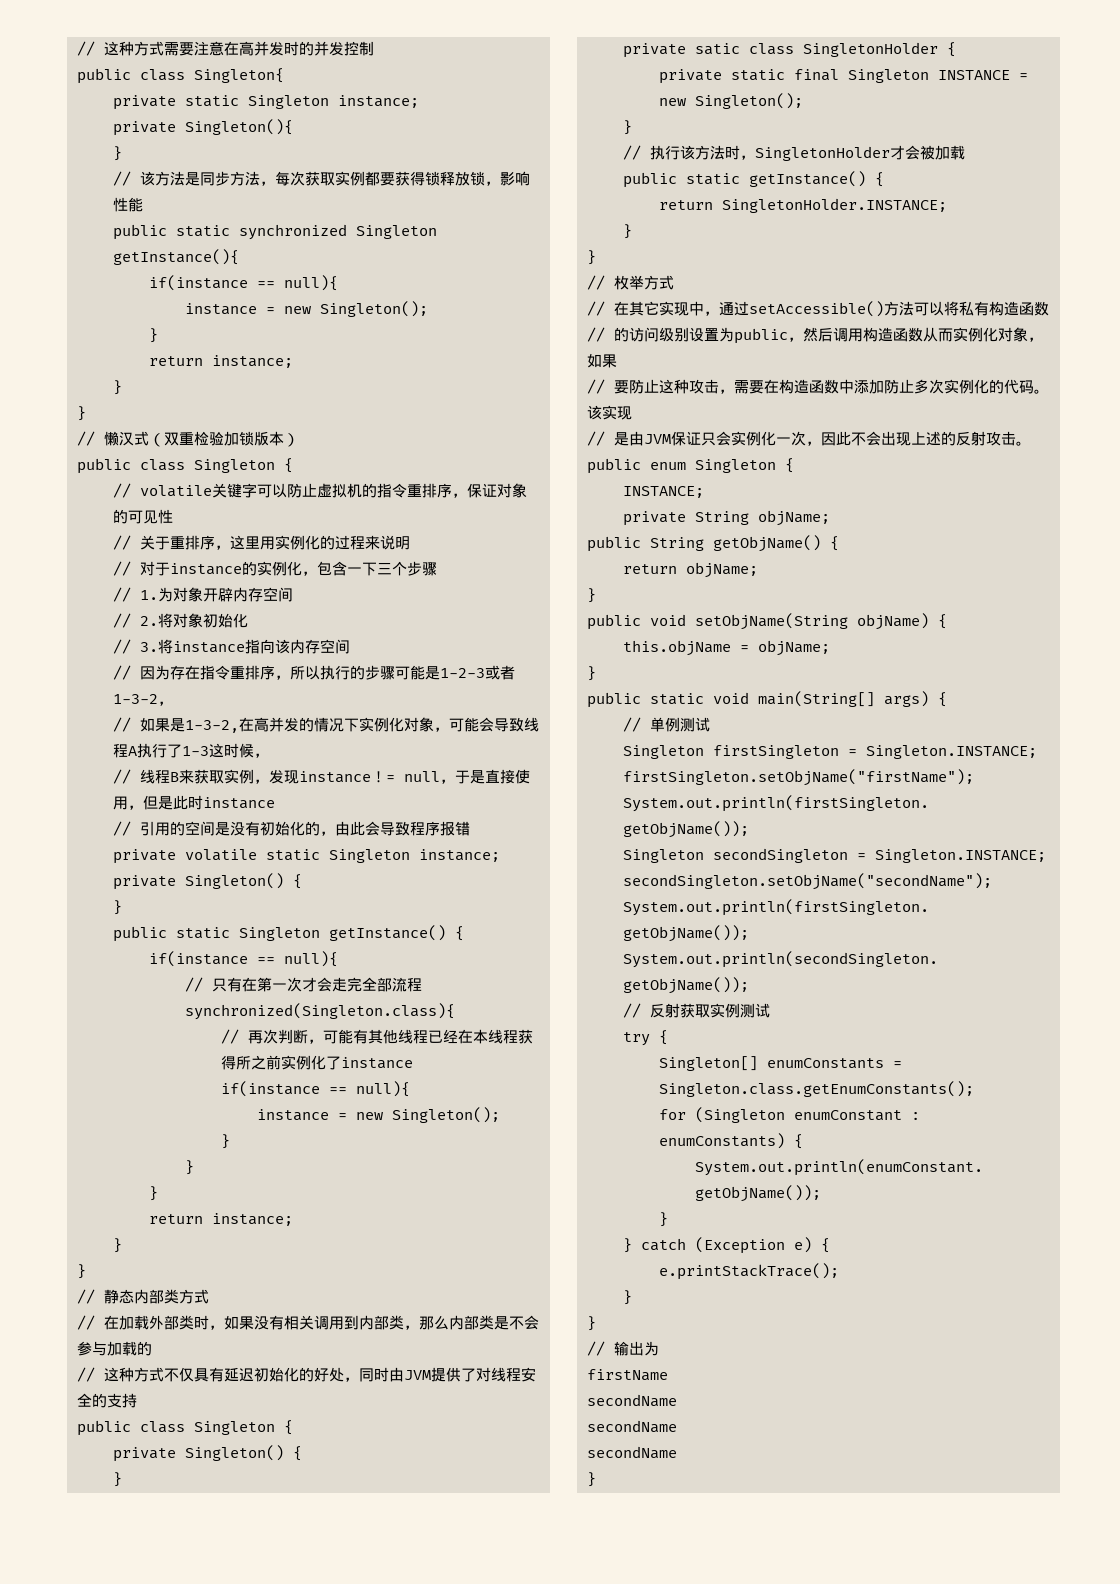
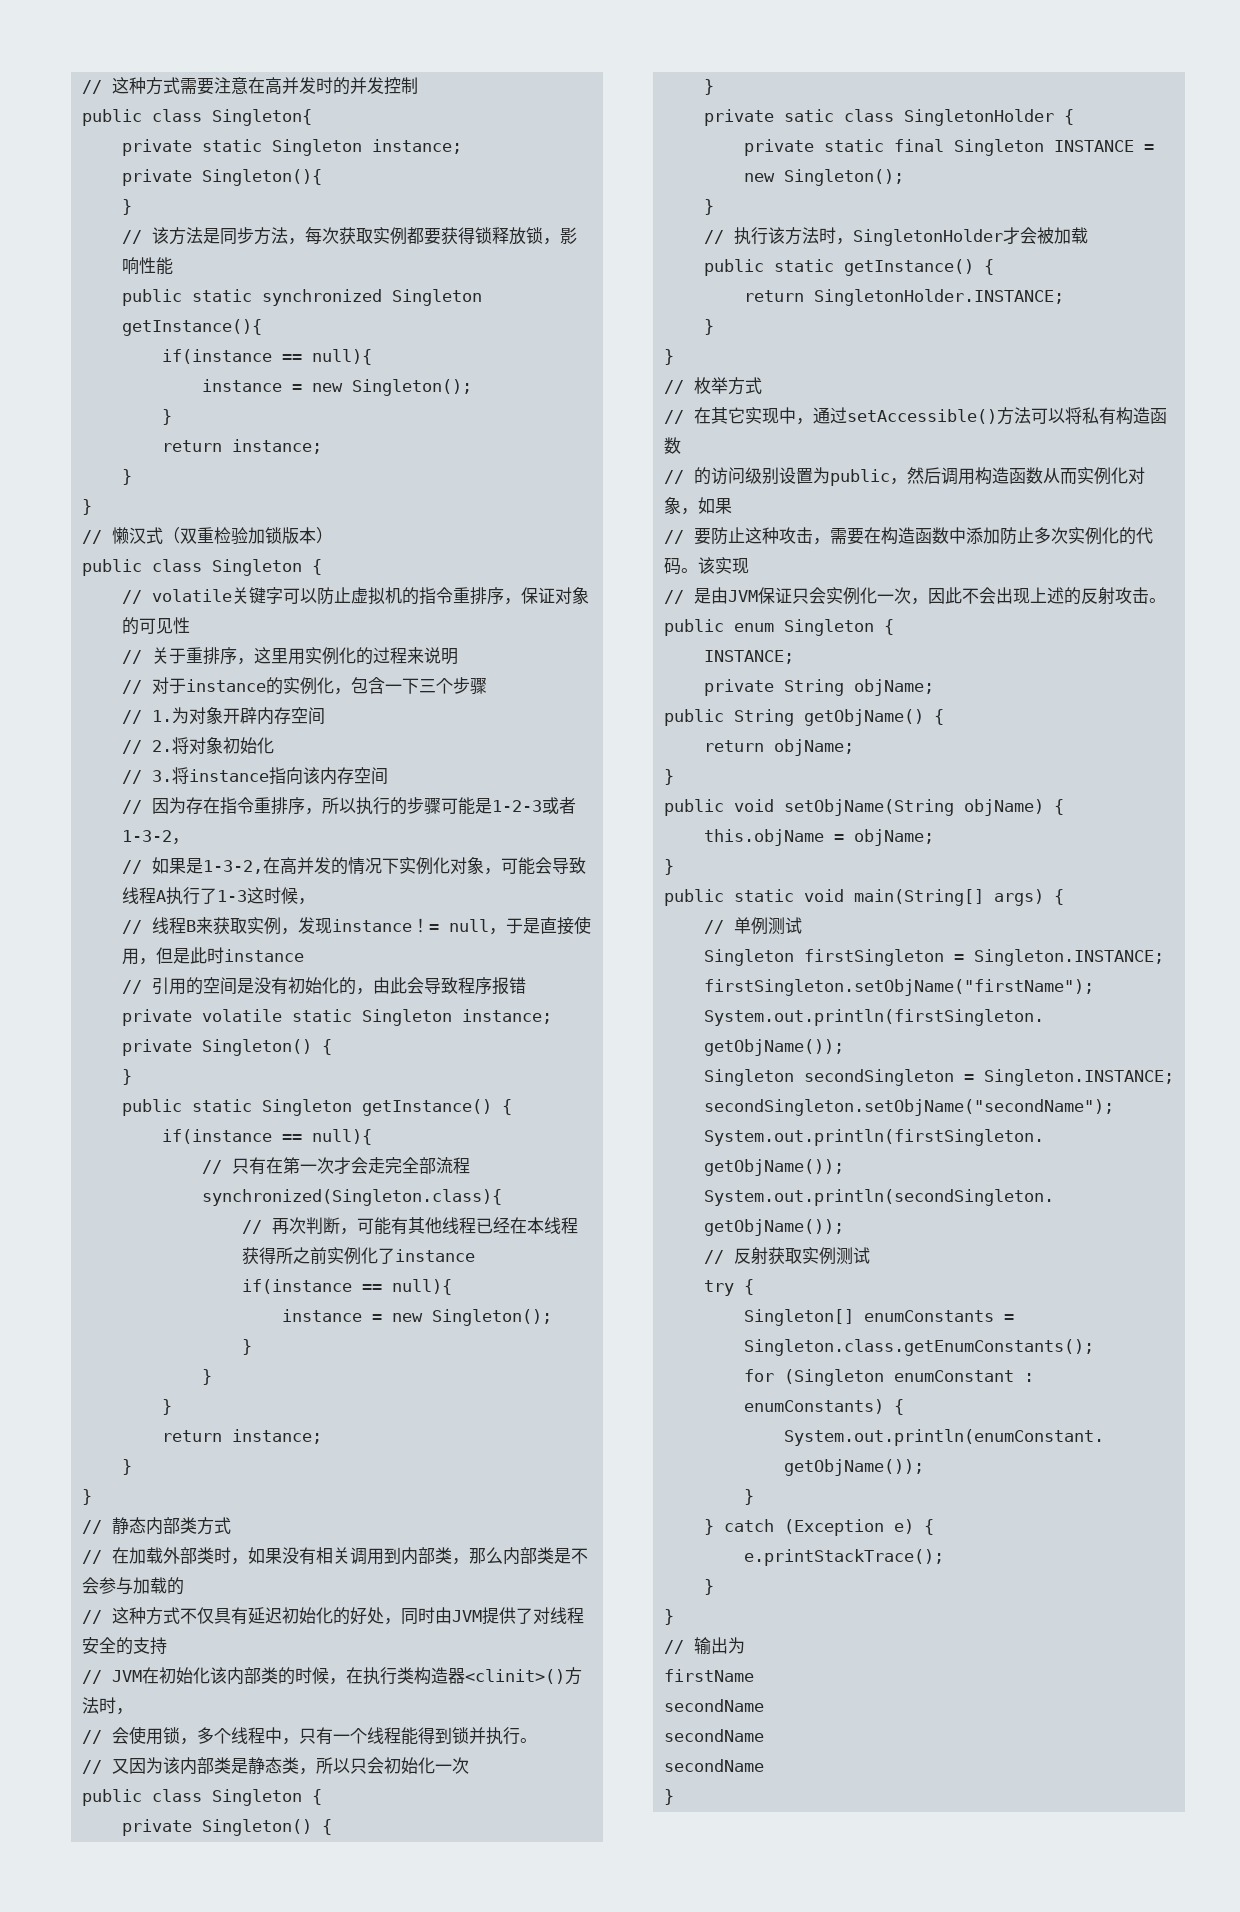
+ // JVM在初始化该内部类的时候，在执行类构造器<clinit>()方法时，
+ // 会使用锁，多个线程中，只有一个线程能得到锁并执行。
+ // 又因为该内部类是静态类，所以只会初始化一次

